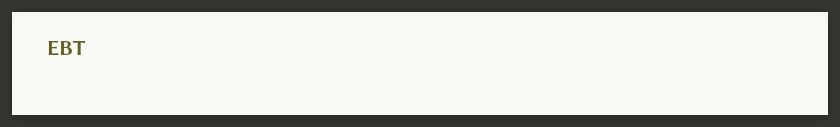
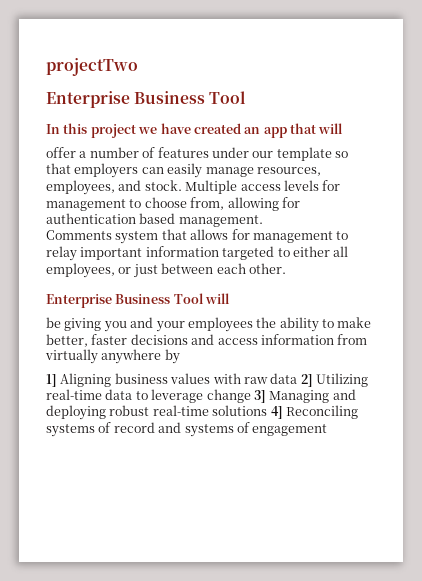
- EBT
+ projectTwo
+ Enterprise Business Tool
+ In this project we have created an app that will
+ offer a number of features under our template so that employers can easily manage resources, employees, and stock. Multiple access levels for management to choose from, allowing for authentication based management.
+ Comments system that allows for management to relay important information targeted to either all employees, or just between each other.
+ Enterprise Business Tool will
+ be giving you and your employees the ability to make better, faster decisions and access information from virtually anywhere by
+ 1] Aligning business values with raw data 2] Utilizing real-time data to leverage change 3] Managing and deploying robust real-time solutions 4] Reconciling systems of record and systems of engagement

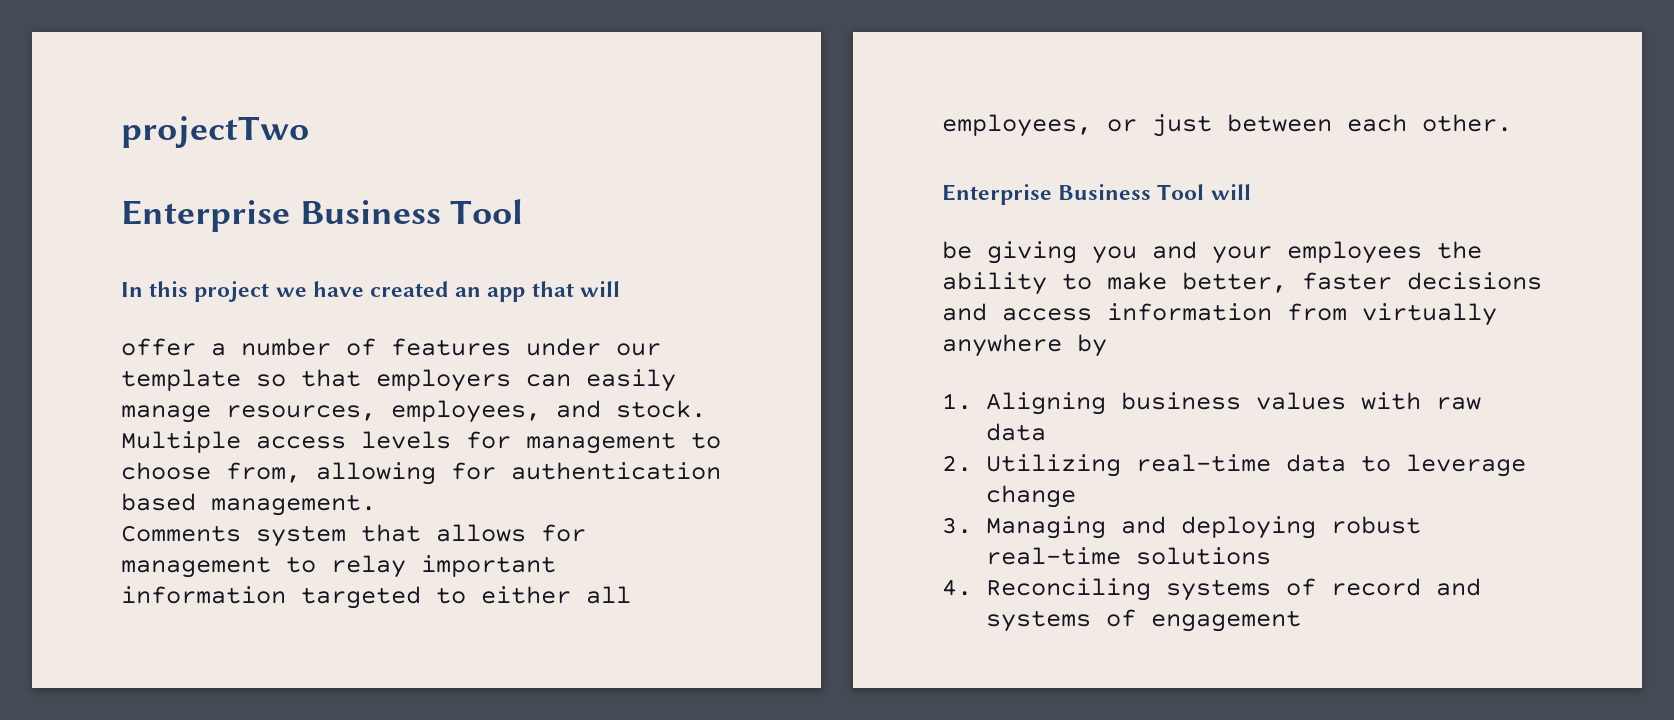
- 1] Aligning business values with raw data 2] Utilizing real-time data to leverage change 3] Managing and deploying robust real-time solutions 4] Reconciling systems of record and systems of engagement
+ 1. Aligning business values with raw data
+ 2. Utilizing real-time data to leverage change
+ 3. Managing and deploying robust real-time solutions
+ 4. Reconciling systems of record and systems of engagement

